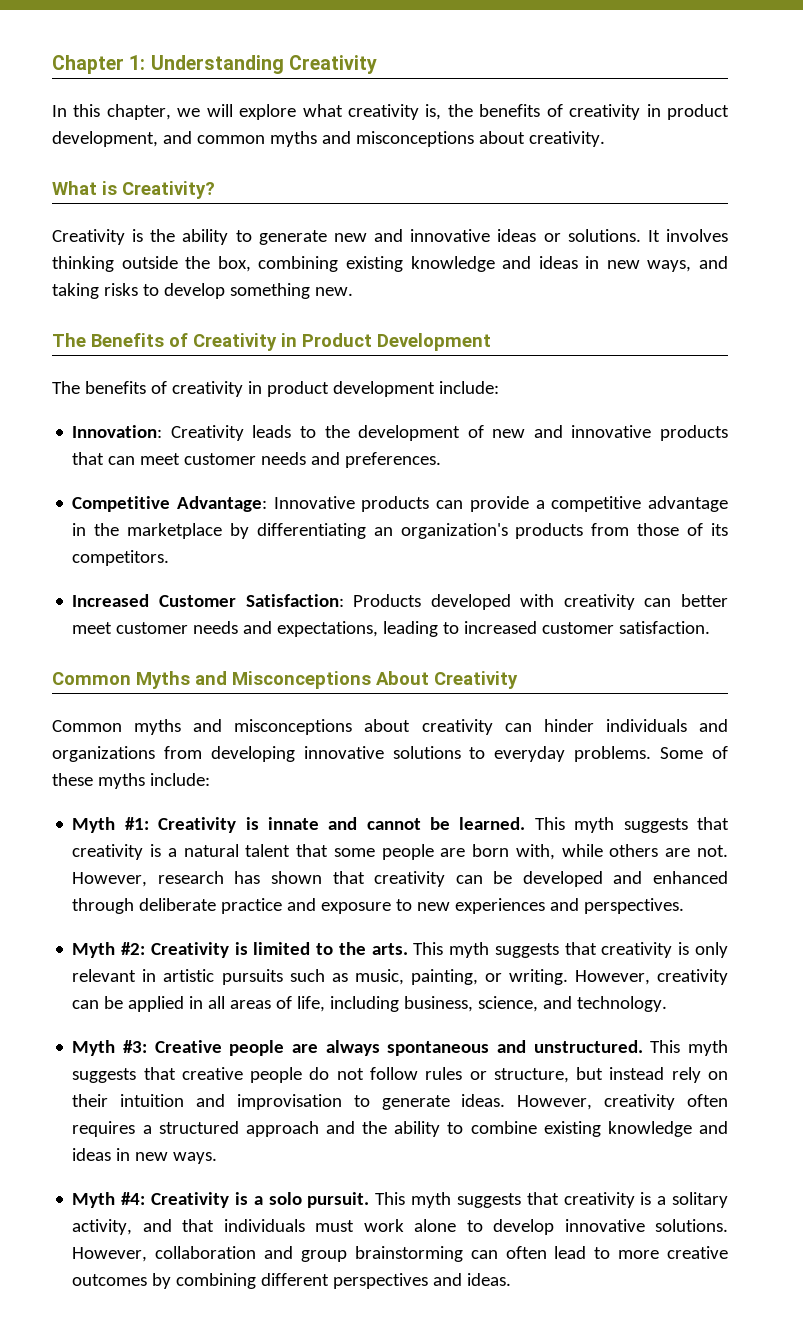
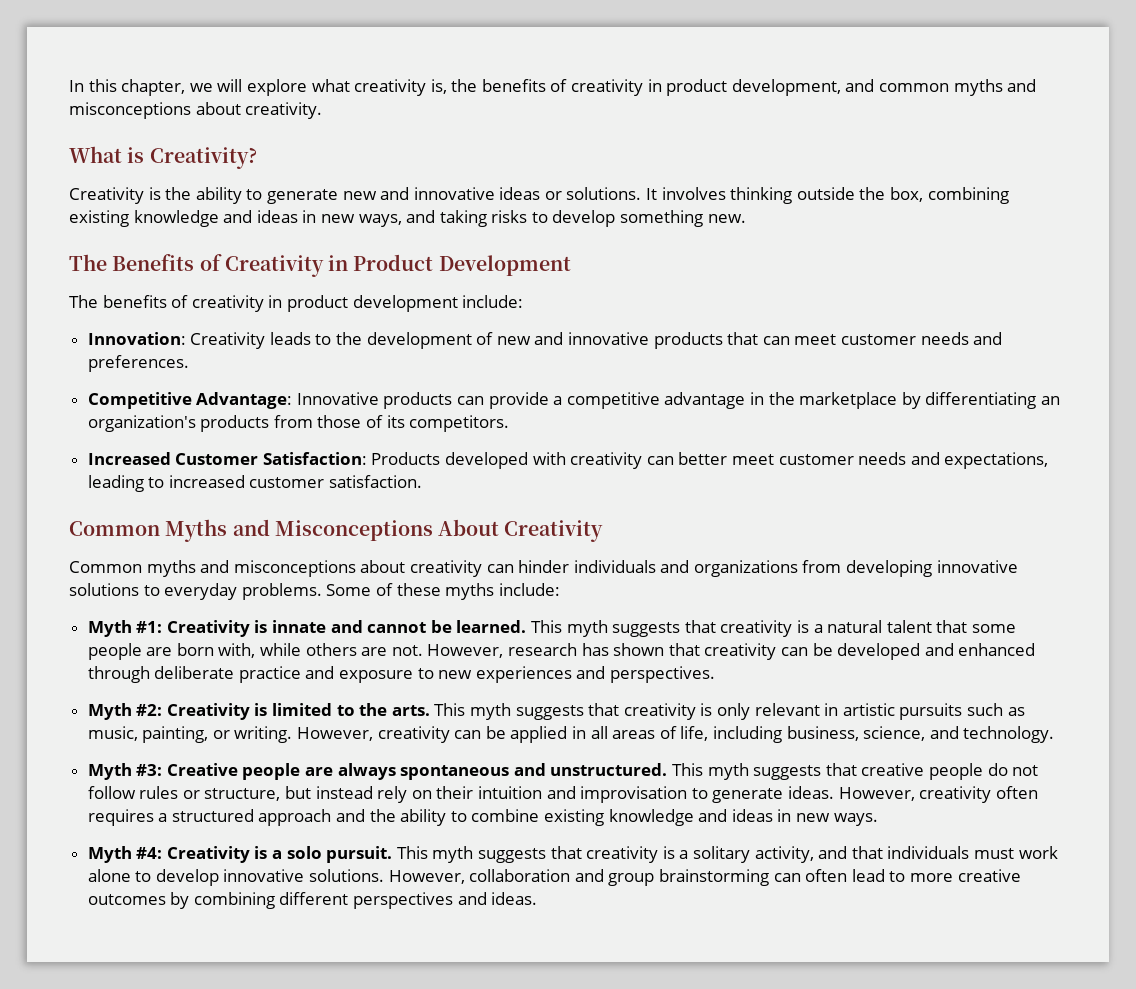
- Chapter 1: Understanding Creativity

